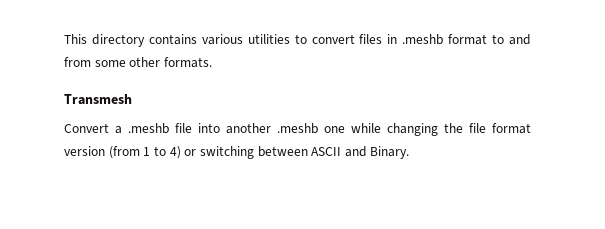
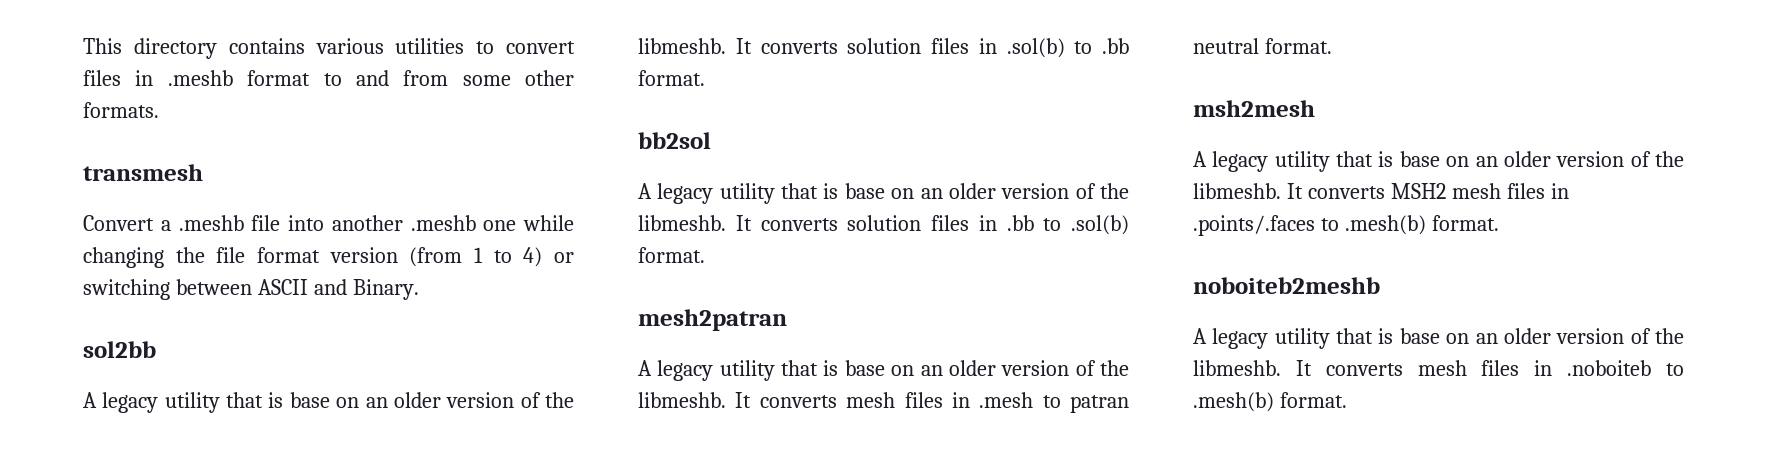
- Transmesh
+ transmesh
+ sol2bb
+ A legacy utility that is base on an older version of the libmeshb. It converts solution files in .sol(b) to .bb format.
+ bb2sol
+ A legacy utility that is base on an older version of the libmeshb. It converts solution files in .bb to .sol(b) format.
+ mesh2patran
+ A legacy utility that is base on an older version of the libmeshb. It converts mesh files in .mesh to patran neutral format.
+ msh2mesh
+ A legacy utility that is base on an older version of the libmeshb. It converts MSH2 mesh files in .points/.faces to .mesh(b) format.
+ noboiteb2meshb
+ A legacy utility that is base on an older version of the libmeshb. It converts mesh files in .noboiteb to .mesh(b) format.

